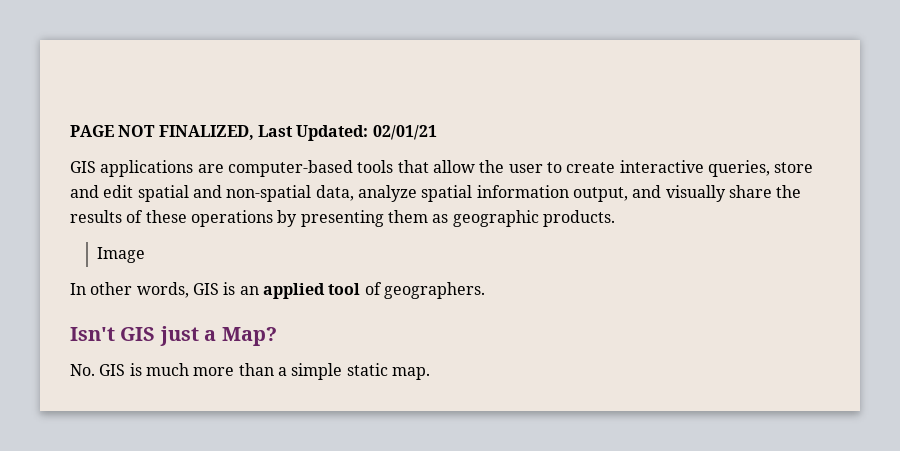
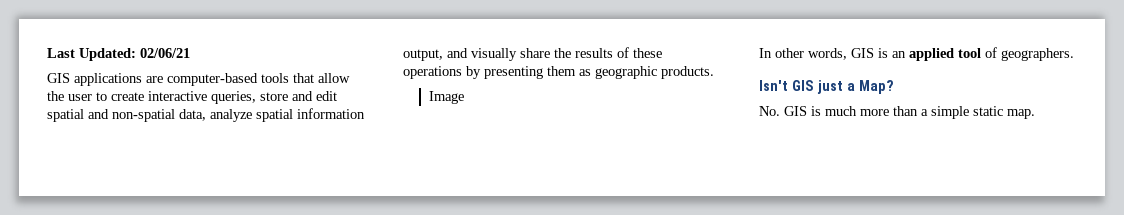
- PAGE NOT FINALIZED, Last Updated: 02/01/21
+ Last Updated: 02/06/21

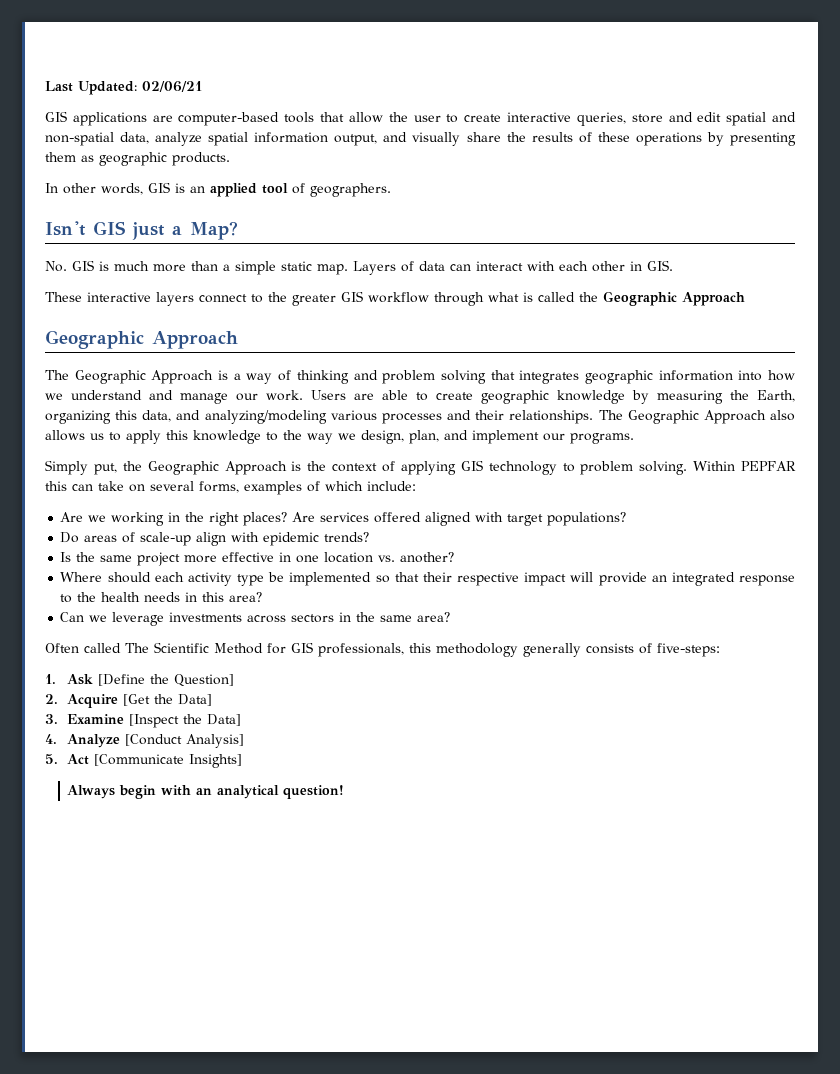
- Image
+ Layers of data can interact with each other in GIS.
+ These interactive layers connect to the greater GIS workflow through what is called the Geographic Approach
+ Geographic Approach
+ The Geographic Approach is a way of thinking and problem solving that integrates geographic information into how we understand and manage our work. Users are able to create geographic knowledge by measuring the Earth, organizing this data, and analyzing/modeling various processes and their relationships. The Geographic Approach also allows us to apply this knowledge to the way we design, plan, and implement our programs.
+ Simply put, the Geographic Approach is the context of applying GIS technology to problem solving. Within PEPFAR this can take on several forms, examples of which include:
+ Are we working in the right places? Are services offered aligned with target populations?
+ Do areas of scale-up align with epidemic trends?
+ Is the same project more effective in one location vs. another?
+ Where should each activity type be implemented so that their respective impact will provide an integrated response to the health needs in this area?
+ Can we leverage investments across sectors in the same area?
+ Often called The Scientific Method for GIS professionals, this methodology generally consists of five-steps:
+ 1. Ask [Define the Question]
+ 2. Acquire [Get the Data]
+ 3. Examine [Inspect the Data]
+ 4. Analyze [Conduct Analysis]
+ 5. Act [Communicate Insights]
+ Always begin with an analytical question!

